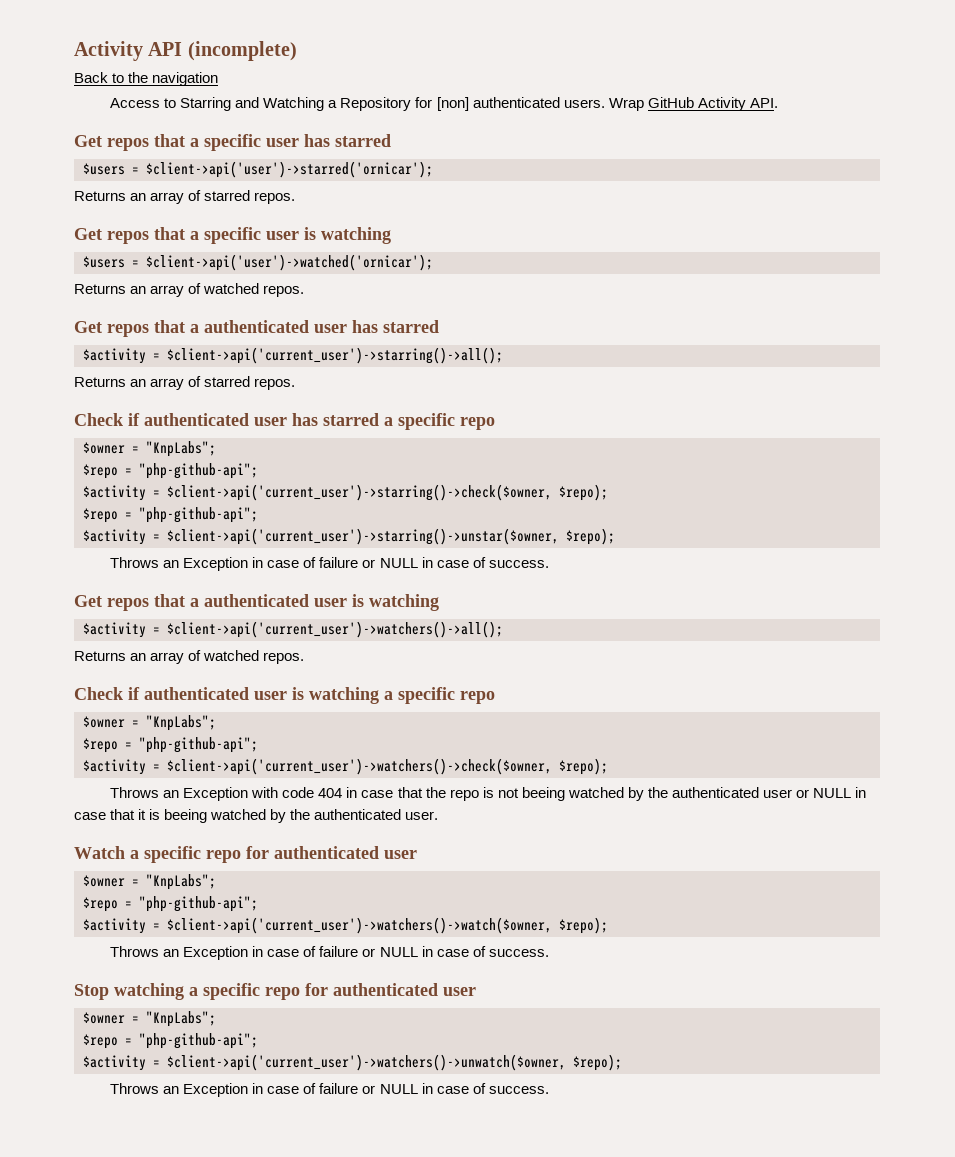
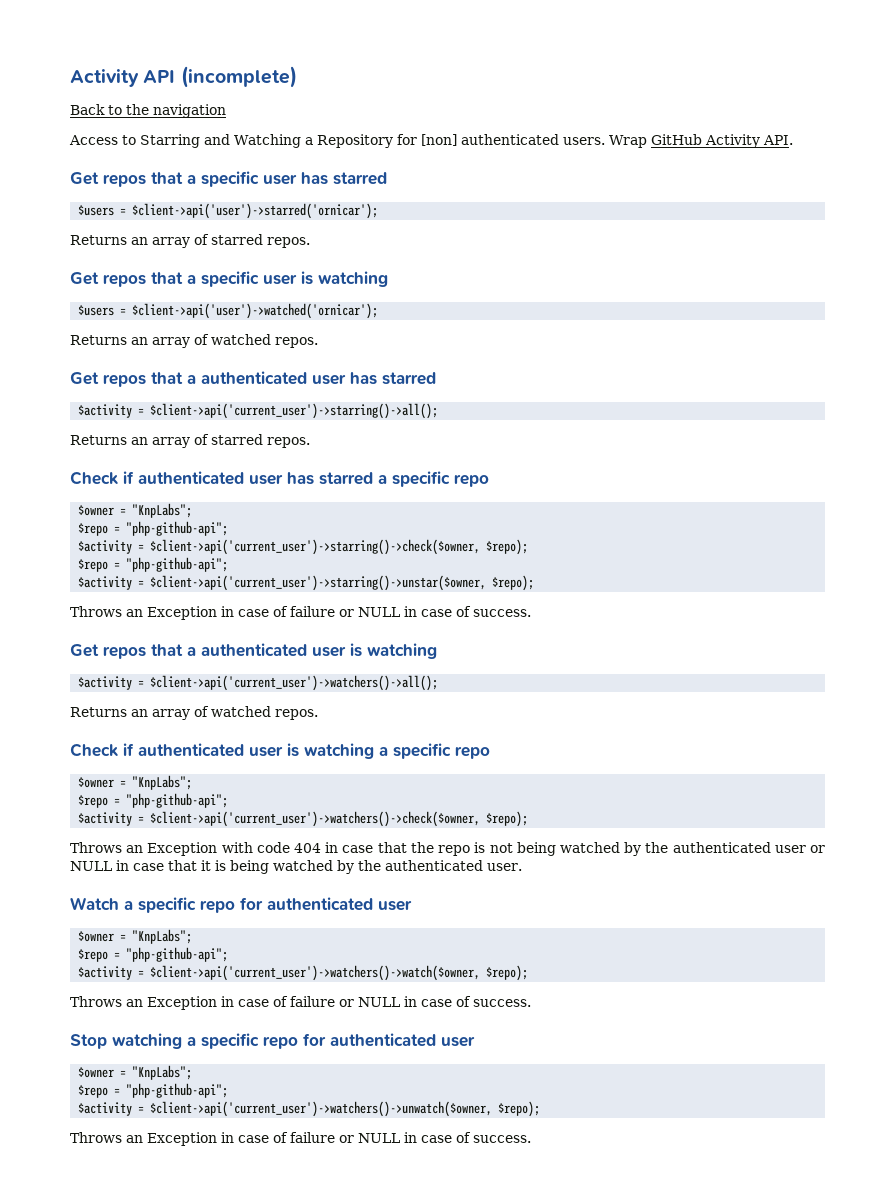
- Throws an Exception with code 404 in case that the repo is not beeing watched by the authenticated user or NULL in case that it is beeing watched by the authenticated user.
+ Throws an Exception with code 404 in case that the repo is not being watched by the authenticated user or NULL in case that it is being watched by the authenticated user.

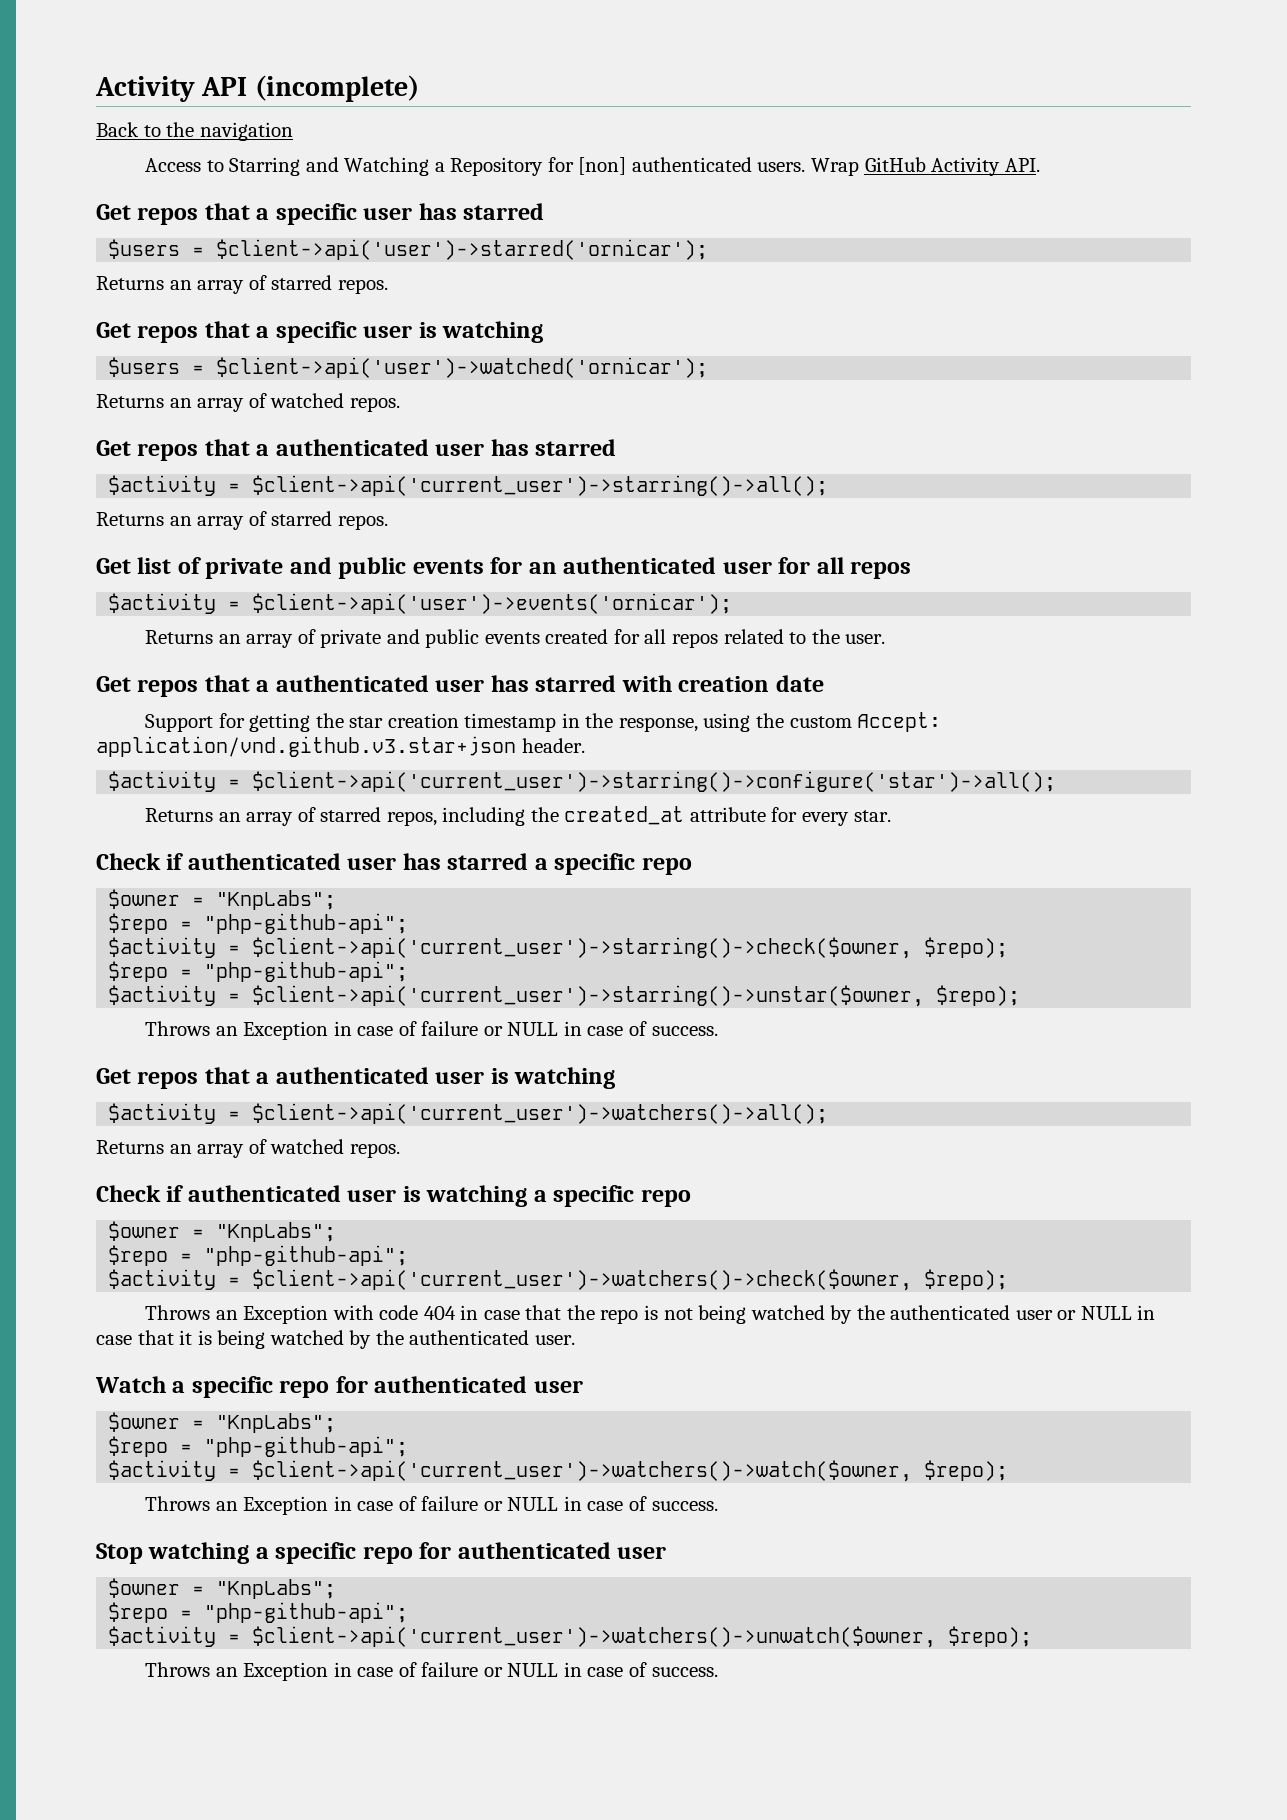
+ Get list of private and public events for an authenticated user for all repos
+ $activity = $client->api('user')->events('ornicar');
+ Returns an array of private and public events created for all repos related to the user.
+ Get repos that a authenticated user has starred with creation date
+ Support for getting the star creation timestamp in the response, using the custom Accept: application/vnd.github.v3.star+json header.
+ $activity = $client->api('current_user')->starring()->configure('star')->all();
+ Returns an array of starred repos, including the created_at attribute for every star.

